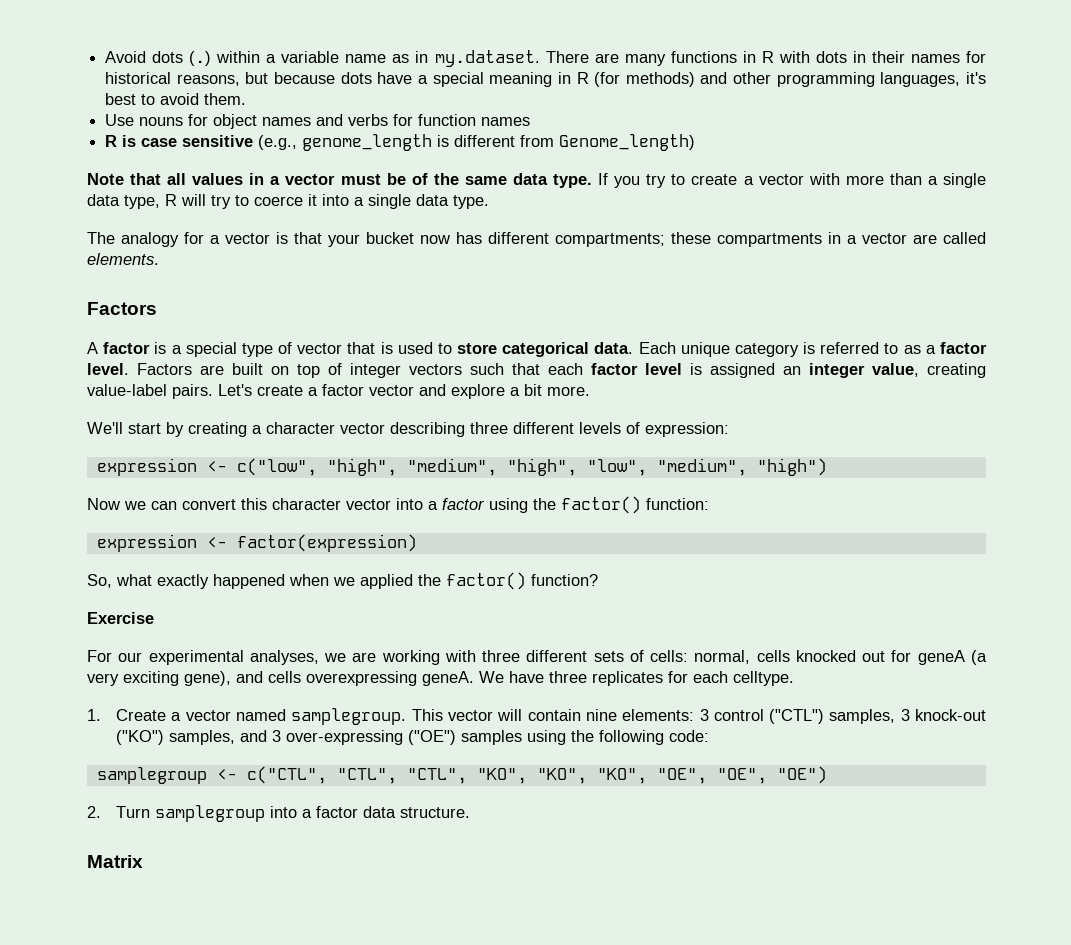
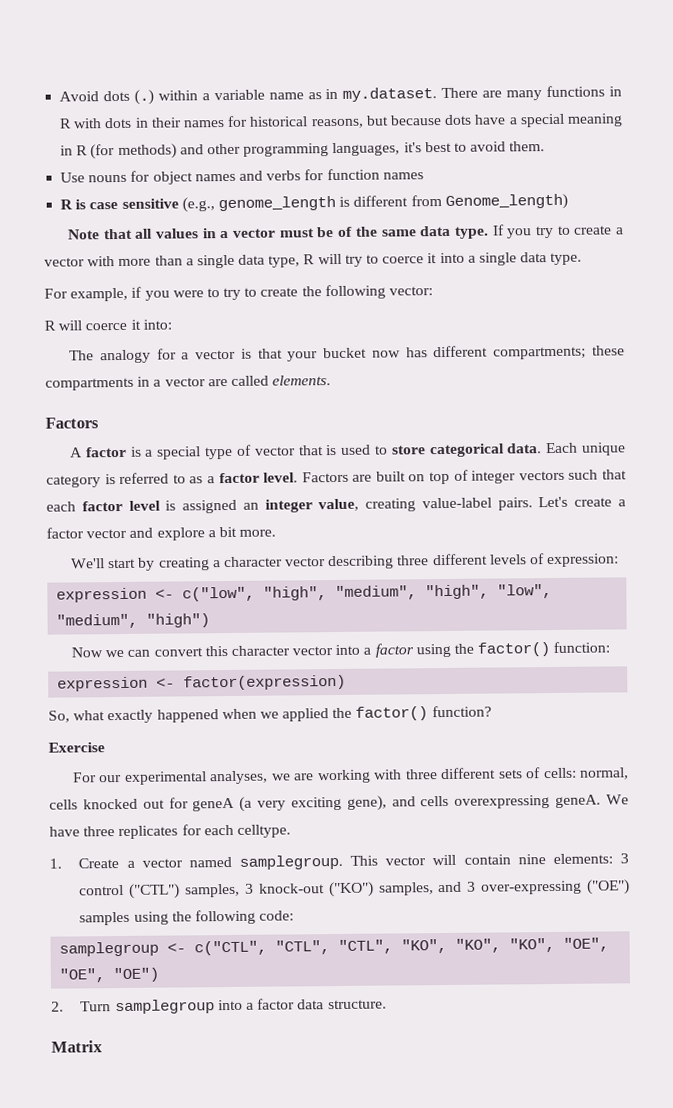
+ For example, if you were to try to create the following vector:
+ R will coerce it into:

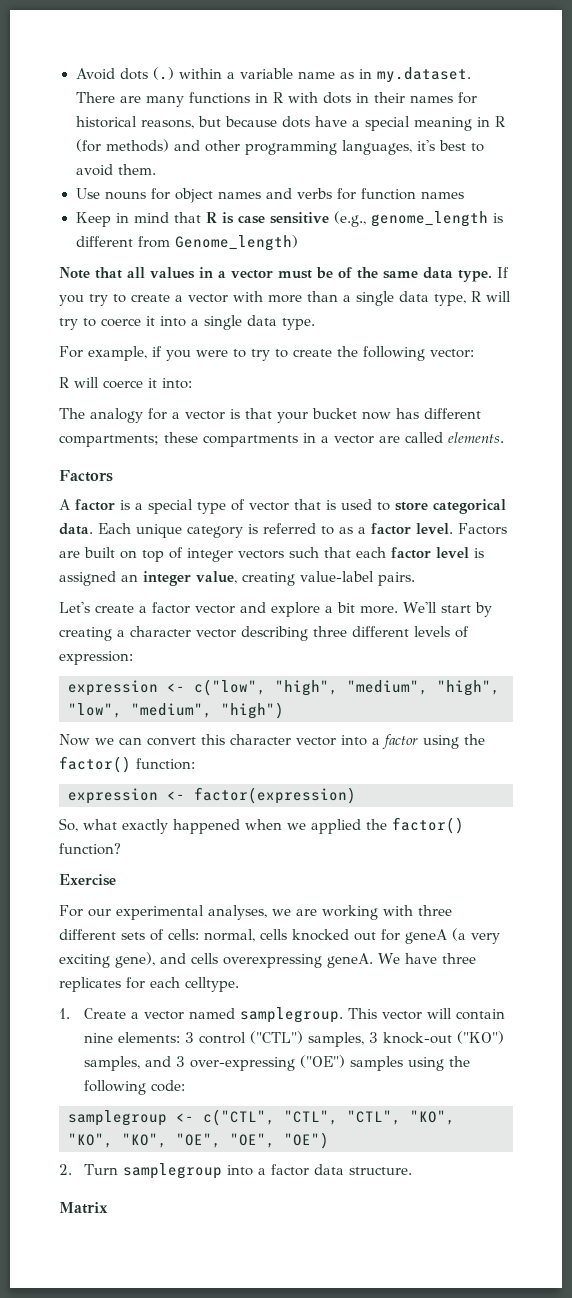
- R is case sensitive (e.g., genome_length is different from Genome_length)
+ Keep in mind that R is case sensitive (e.g., genome_length is different from Genome_length)
- Factors are built on top of integer vectors such that each factor level is assigned an integer value, creating value-label pairs. Let's create a factor vector and explore a bit more.
- We'll start by creating a character vector describing three different levels of expression:
+ Factors are built on top of integer vectors such that each factor level is assigned an integer value, creating value-label pairs.
+ Let's create a factor vector and explore a bit more. We'll start by creating a character vector describing three different levels of expression:

